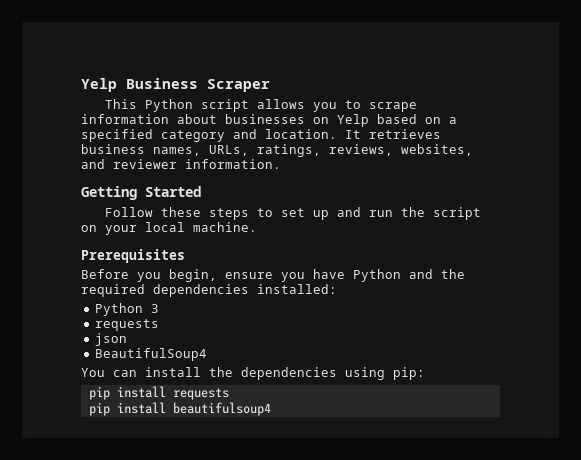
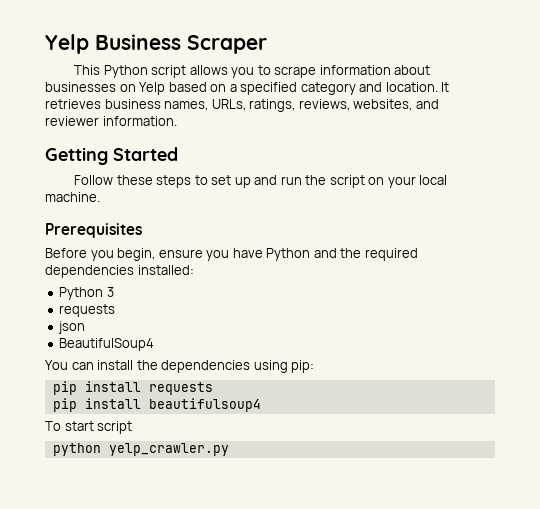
+ To start script
+ python yelp_crawler.py

